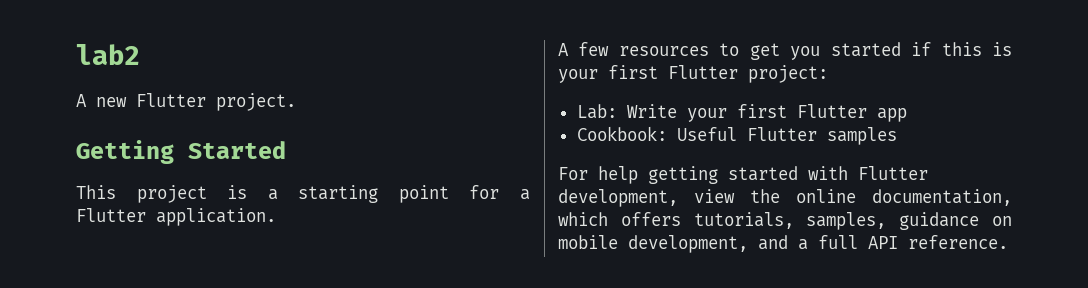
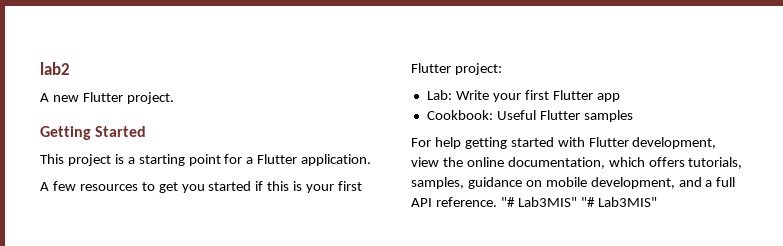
+ "# Lab3MIS" "# Lab3MIS"

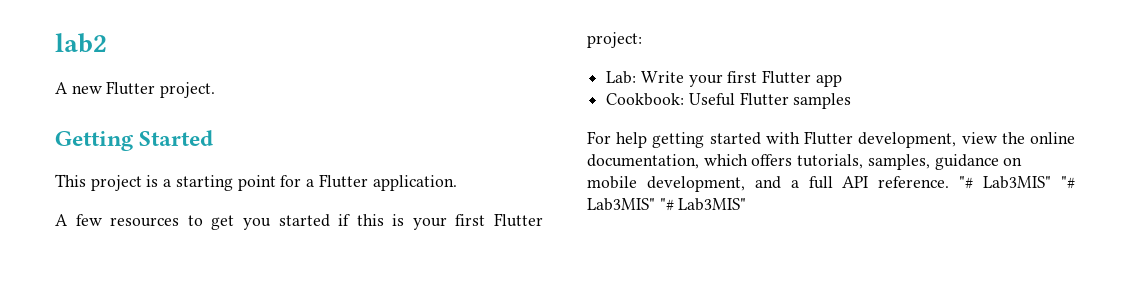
- "# Lab3MIS" "# Lab3MIS"
+ "# Lab3MIS" "# Lab3MIS" "# Lab3MIS"

